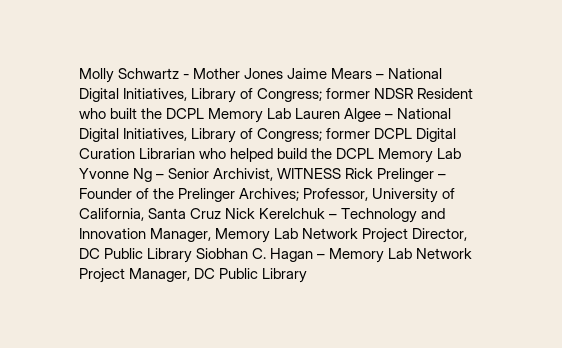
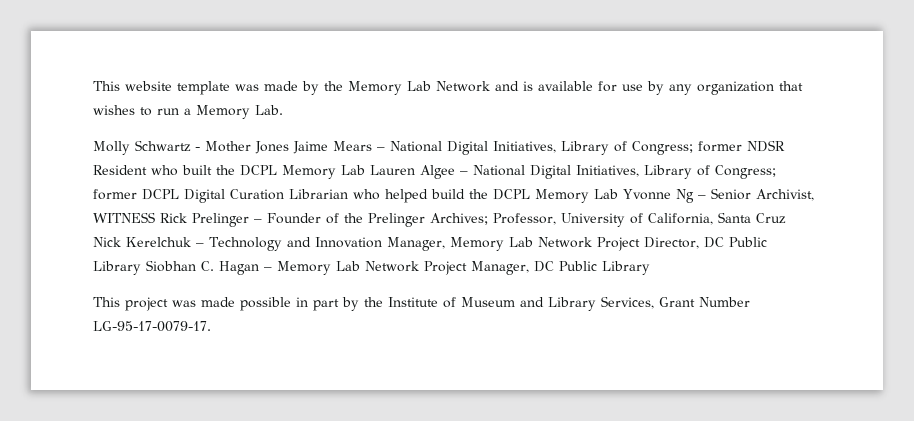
+ This website template was made by the Memory Lab Network and is available for use by any organization that wishes to run a Memory Lab.
+ This project was made possible in part by the Institute of Museum and Library Services, Grant Number LG-95-17-0079-17.

